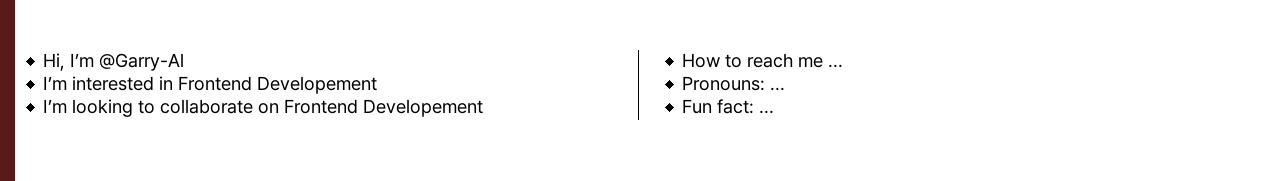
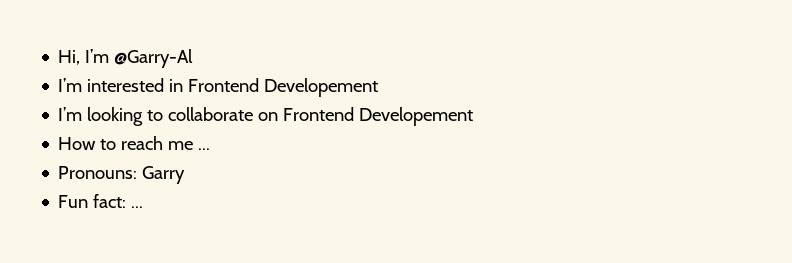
- Pronouns: ...
+ Pronouns: Garry

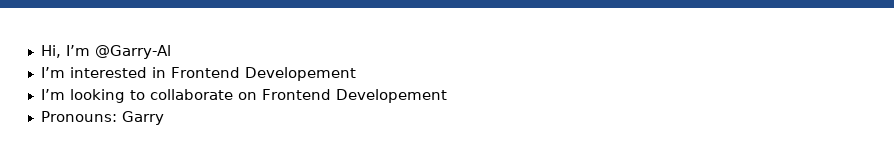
- How to reach me ...
- Fun fact: ...

